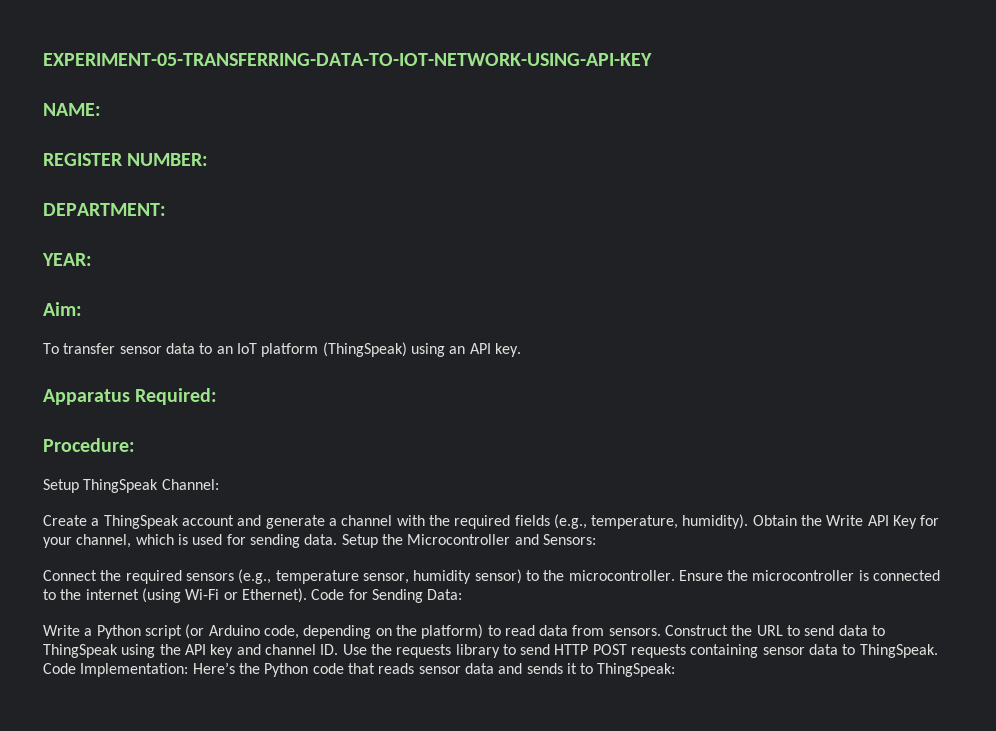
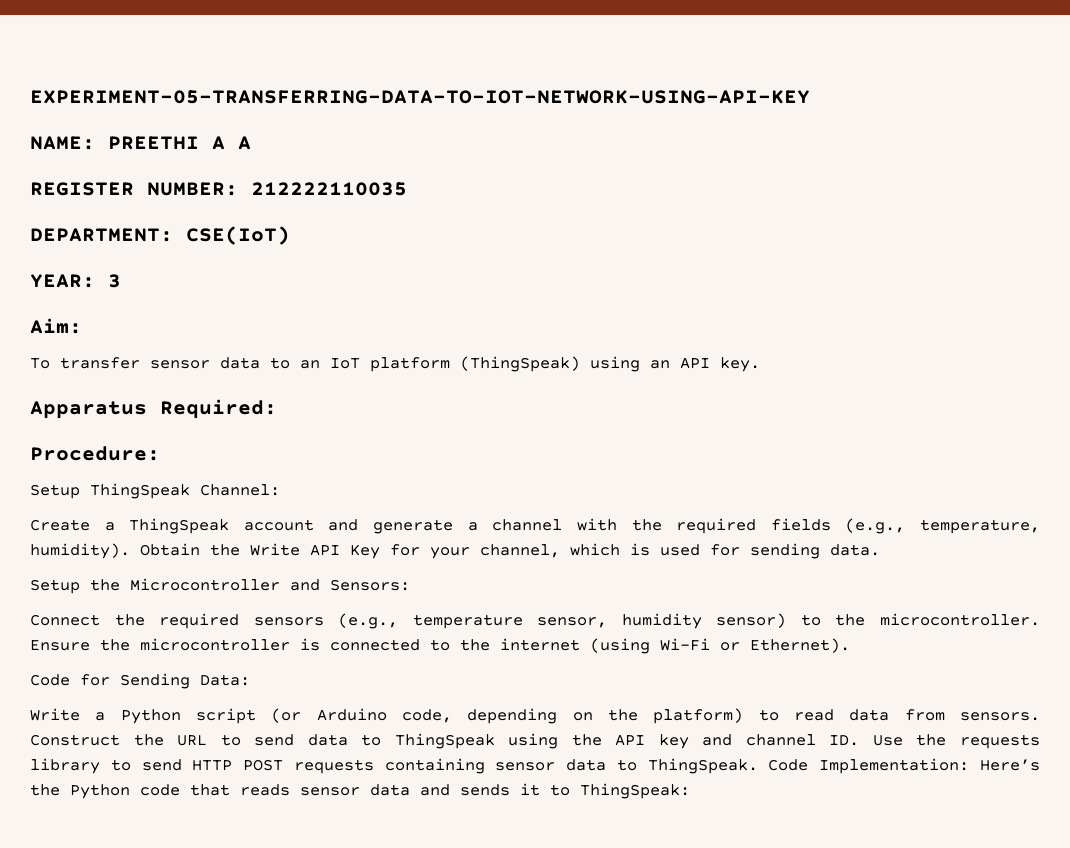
- NAME:
+ NAME: PREETHI A A
- REGISTER NUMBER:
+ REGISTER NUMBER: 212222110035
- DEPARTMENT:
+ DEPARTMENT: CSE(IoT)
- YEAR:
+ YEAR: 3
- Obtain the Write API Key for your channel, which is used for sending data. Setup the Microcontroller and Sensors:
+ Obtain the Write API Key for your channel, which is used for sending data.
+ Setup the Microcontroller and Sensors:
- Ensure the microcontroller is connected to the internet (using Wi-Fi or Ethernet). Code for Sending Data:
+ Ensure the microcontroller is connected to the internet (using Wi-Fi or Ethernet).
+ Code for Sending Data:

